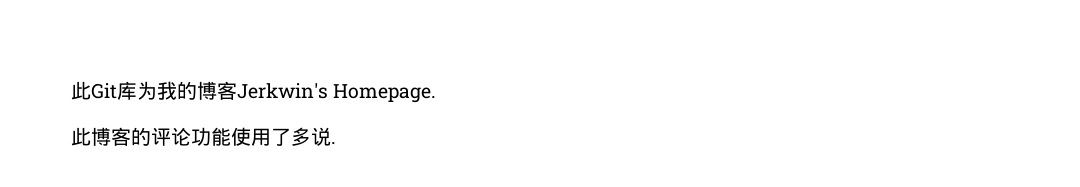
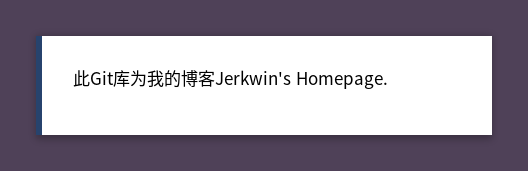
- 此博客的评论功能使用了多说.

